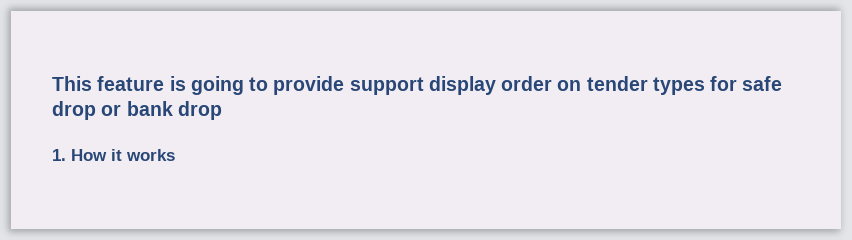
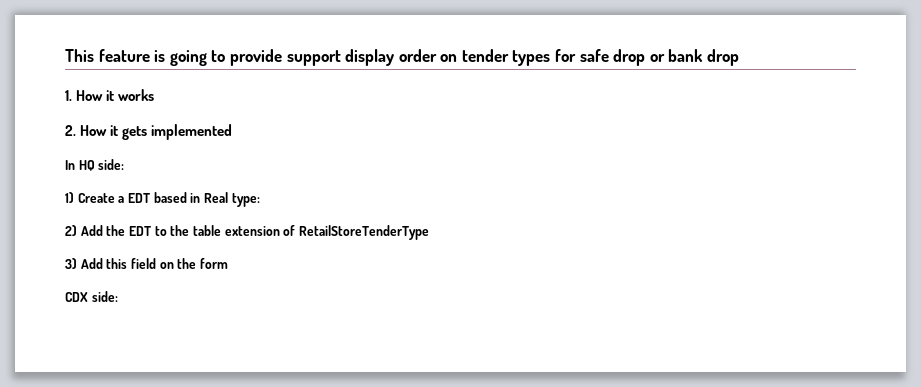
+ 2. How it gets implemented
+ In HQ side:
+ 1) Create a EDT based in Real type:
+ 2) Add the EDT to the table extension of RetailStoreTenderType
+ 3) Add this field on the form
+ CDX side:

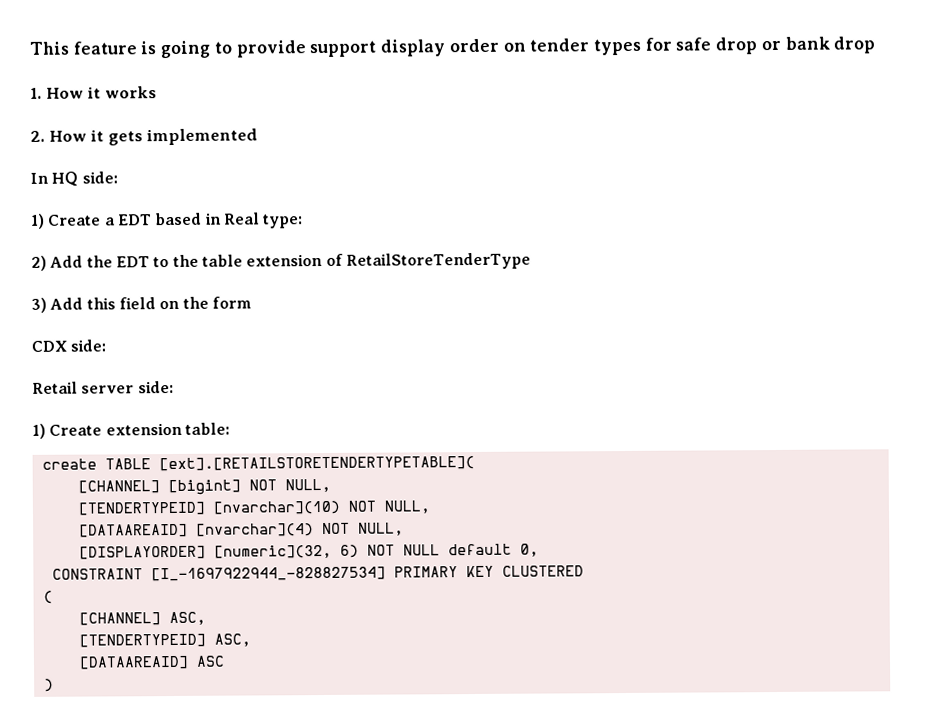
+ Retail server side:
+ 1) Create extension table:
+ create TABLE [ext].[RETAILSTORETENDERTYPETABLE](
+ [CHANNEL] [bigint] NOT NULL,
+ [TENDERTYPEID] [nvarchar](10) NOT NULL,
+ [DATAAREAID] [nvarchar](4) NOT NULL,
+ [DISPLAYORDER] [numeric](32, 6) NOT NULL default 0,
+ CONSTRAINT [I_-1697922944_-828827534] PRIMARY KEY CLUSTERED
+ (
+ [CHANNEL] ASC,
+ [TENDERTYPEID] ASC,
+ [DATAAREAID] ASC
+ )

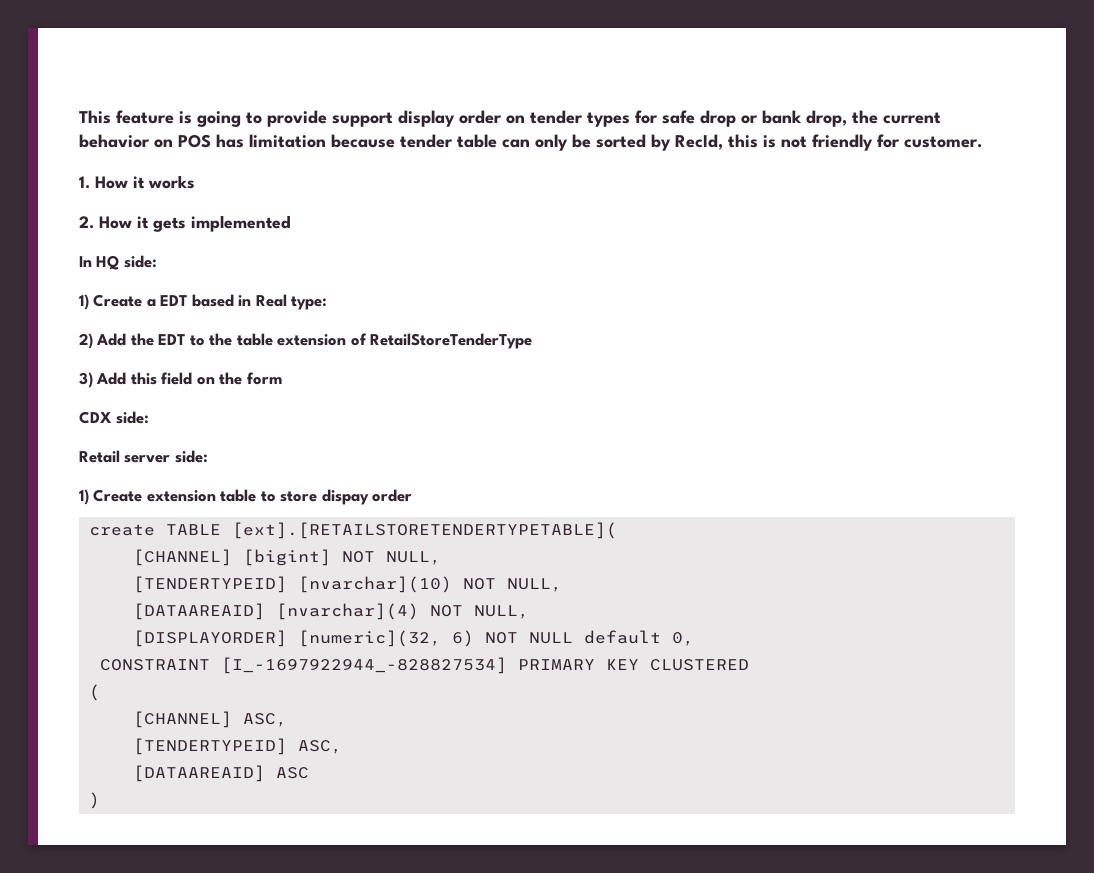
- This feature is going to provide support display order on tender types for safe drop or bank drop
+ This feature is going to provide support display order on tender types for safe drop or bank drop, the current behavior on POS has limitation because tender table can only be sorted by RecId, this is not friendly for customer.
- 1) Create extension table:
+ 1) Create extension table to store dispay order

